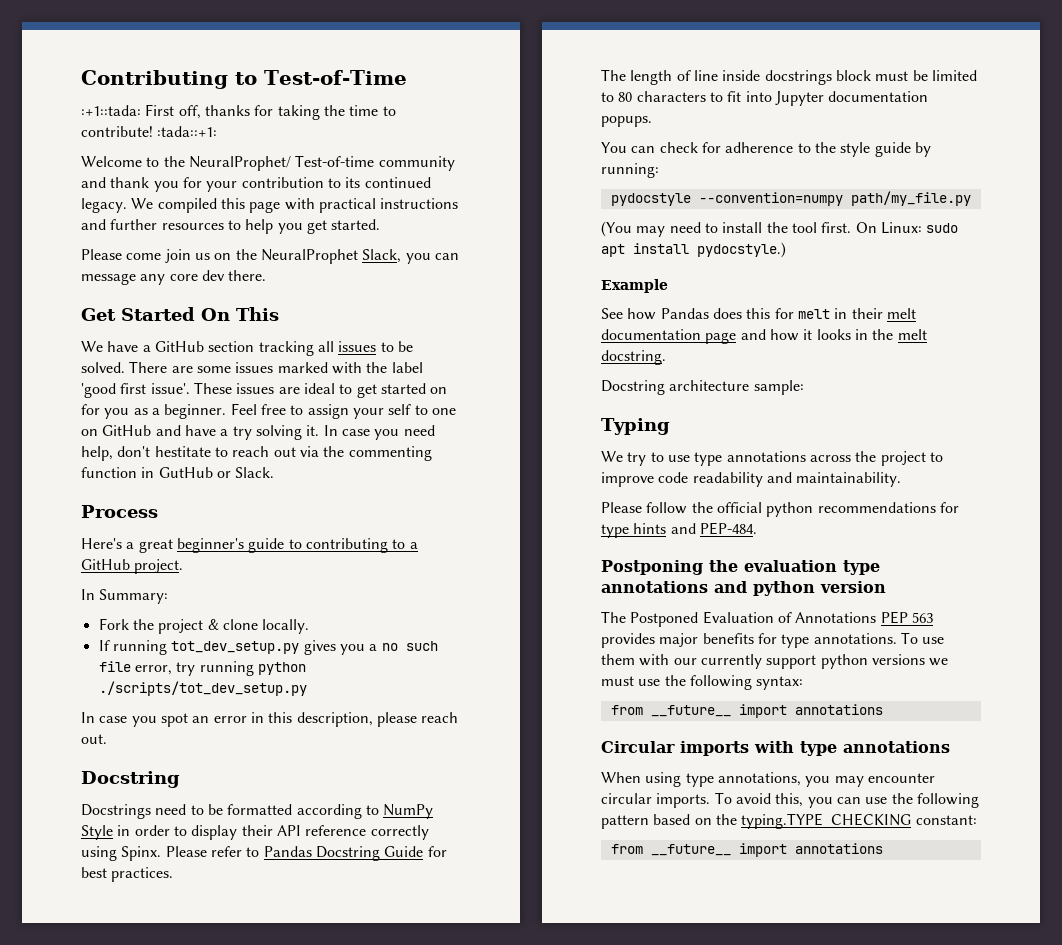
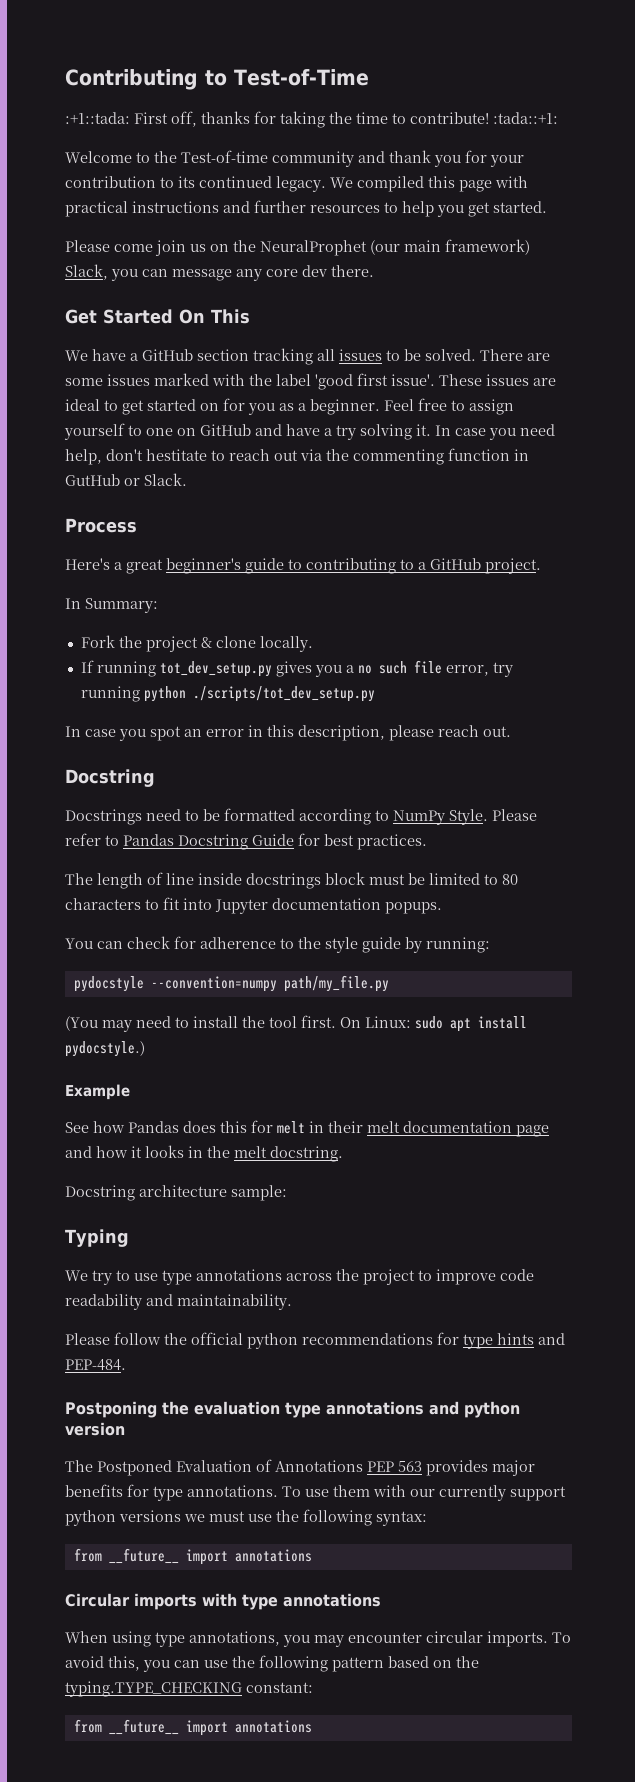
- Welcome to the NeuralProphet/ Test-of-time community and thank you for your contribution to its continued legacy.
+ Welcome to the Test-of-time community and thank you for your contribution to its continued legacy.
- Please come join us on the NeuralProphet Slack, you can message any core dev there.
+ Please come join us on the NeuralProphet (our main framework) Slack, you can message any core dev there.
- Feel free to assign your self to one on GitHub and have a try solving it.
+ Feel free to assign yourself to one on GitHub and have a try solving it.
- Docstrings need to be formatted according to NumPy Style in order to display their API reference correctly using Spinx.
+ Docstrings need to be formatted according to NumPy Style.

